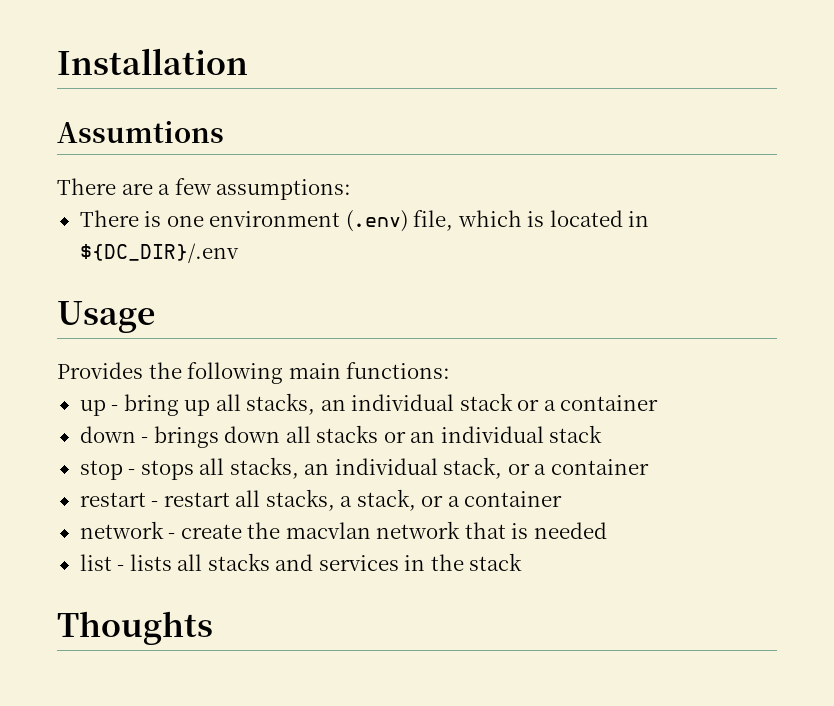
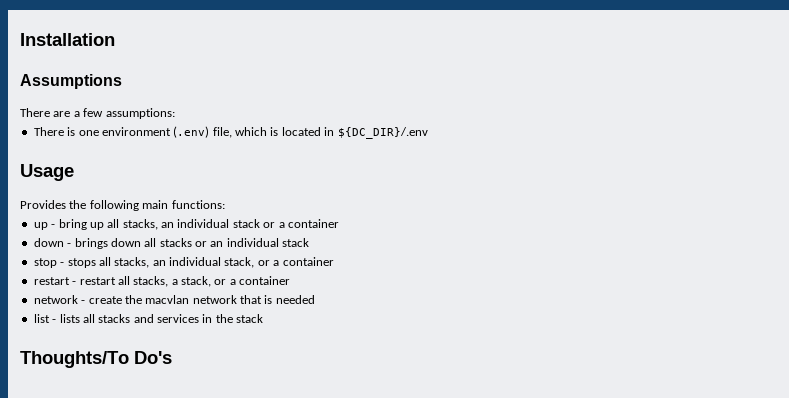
- Assumtions
+ Assumptions
- Thoughts
+ Thoughts/To Do's

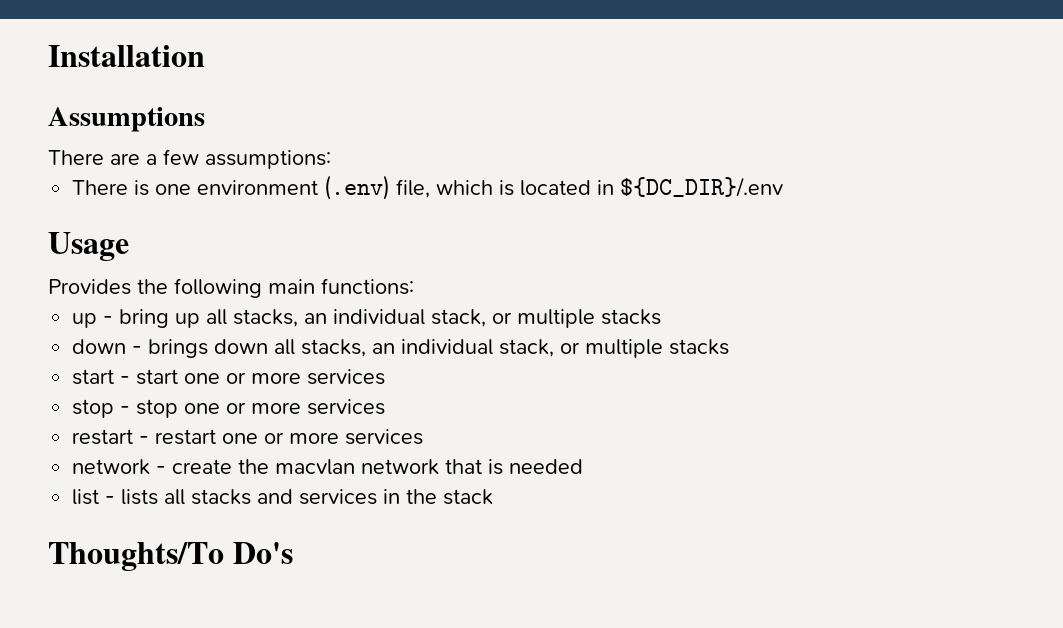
- up - bring up all stacks, an individual stack or a container
+ up - bring up all stacks, an individual stack, or multiple stacks
- down - brings down all stacks or an individual stack
- stop - stops all stacks, an individual stack, or a container
- restart - restart all stacks, a stack, or a container
+ down - brings down all stacks, an individual stack, or multiple stacks
+ start - start one or more services
+ stop - stop one or more services
+ restart - restart one or more services

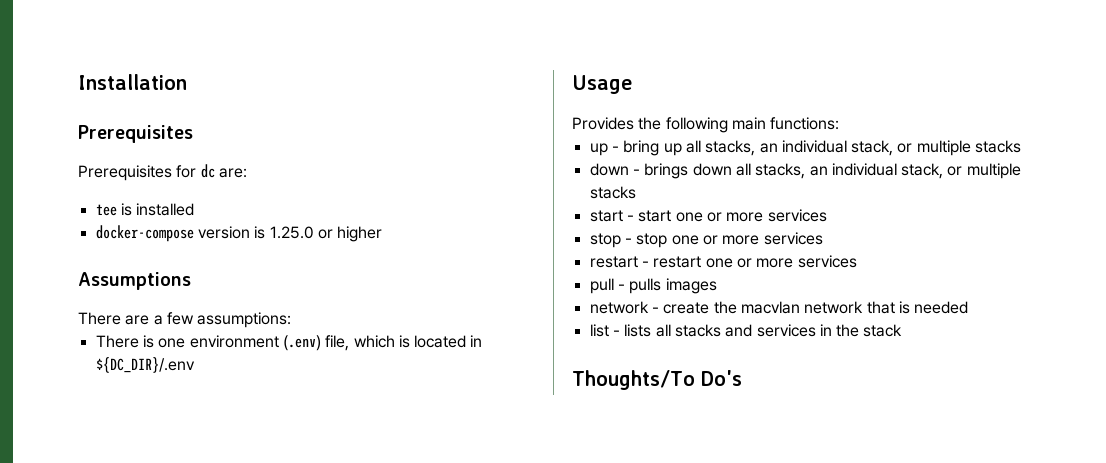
  Installation
+ Prerequisites
+ Prerequisites for dc are:
+ tee is installed
+ docker-compose version is 1.25.0 or higher
+ pull - pulls images

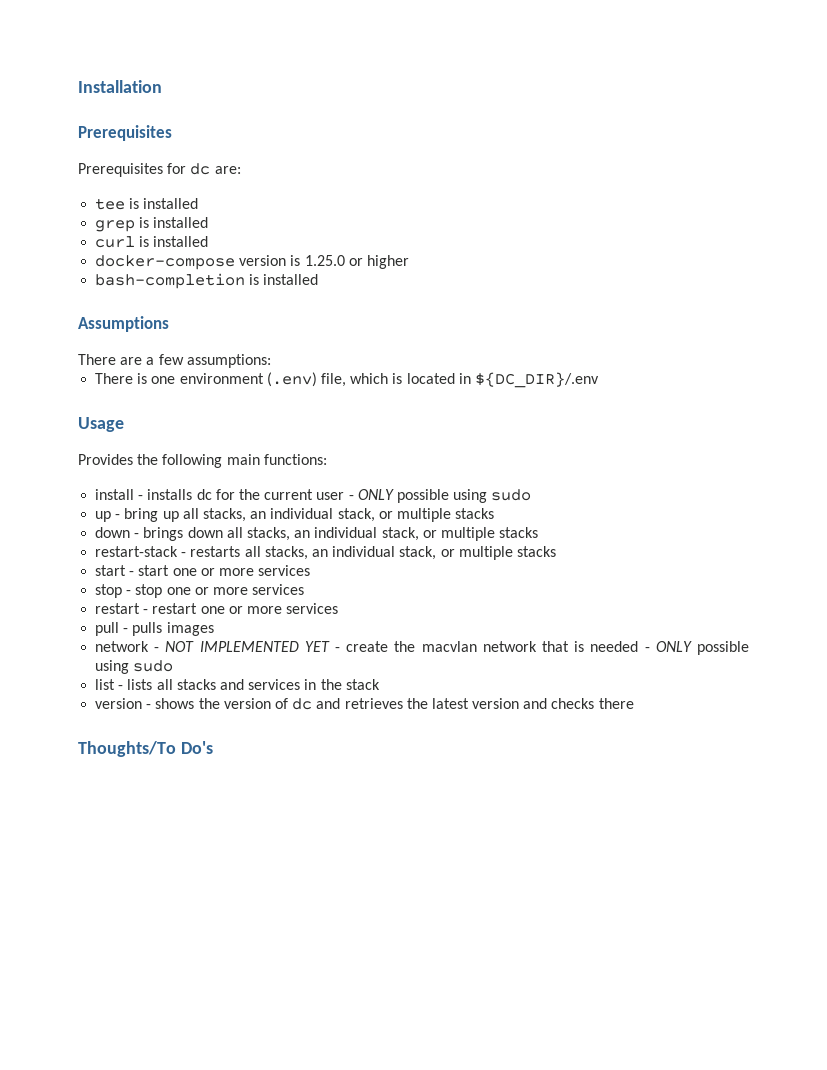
+ grep is installed
+ curl is installed
+ bash-completion is installed
+ install - installs dc for the current user - ONLY possible using sudo
+ restart-stack - restarts all stacks, an individual stack, or multiple stacks
- network - create the macvlan network that is needed
+ network - NOT IMPLEMENTED YET - create the macvlan network that is needed - ONLY possible using sudo
+ version - shows the version of dc and retrieves the latest version and checks there

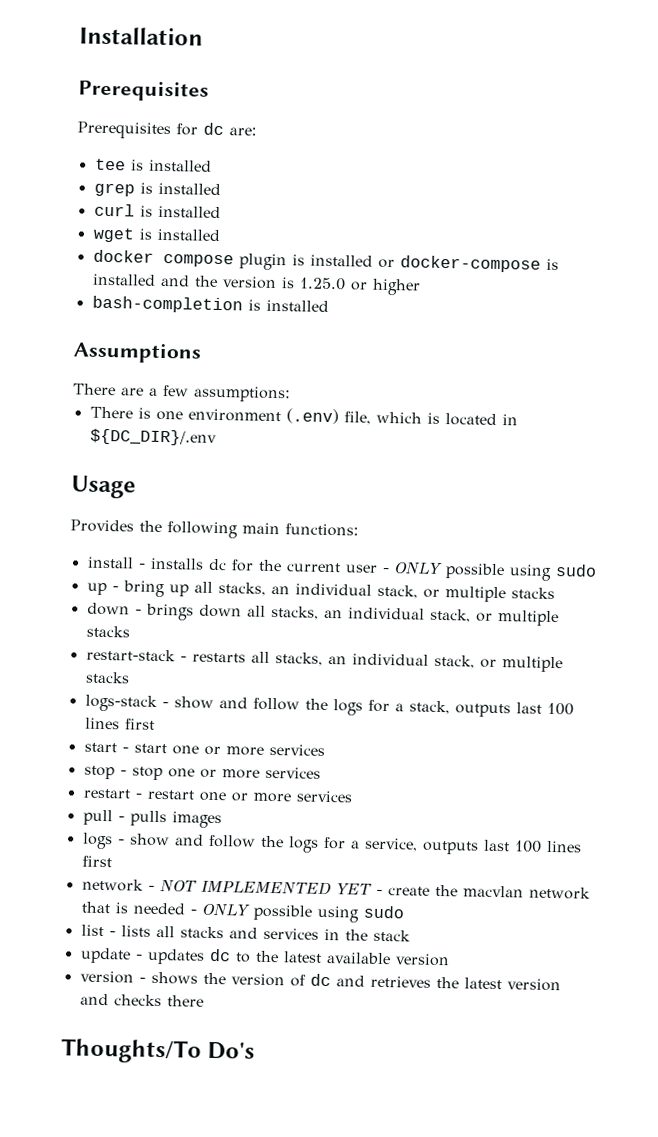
- docker-compose version is 1.25.0 or higher
+ wget is installed
+ docker compose plugin is installed or docker-compose is installed and the version is 1.25.0 or higher
+ logs-stack - show and follow the logs for a stack, outputs last 100 lines first
+ logs - show and follow the logs for a service, outputs last 100 lines first
+ update - updates dc to the latest available version

